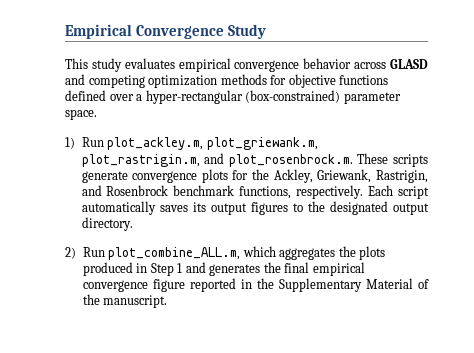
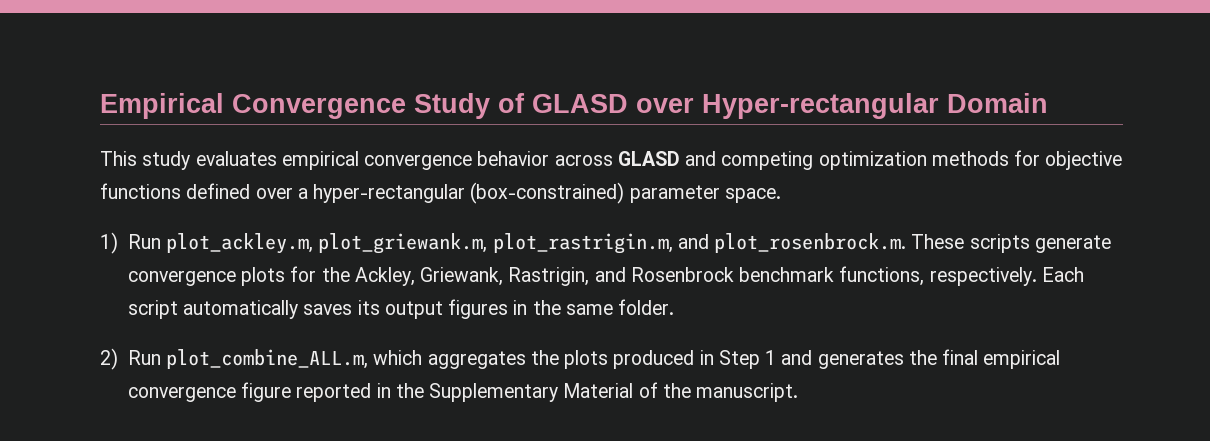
- Empirical Convergence Study
+ Empirical Convergence Study of GLASD over Hyper-rectangular Domain
- Each script automatically saves its output figures to the designated output directory.
+ Each script automatically saves its output figures in the same folder.

